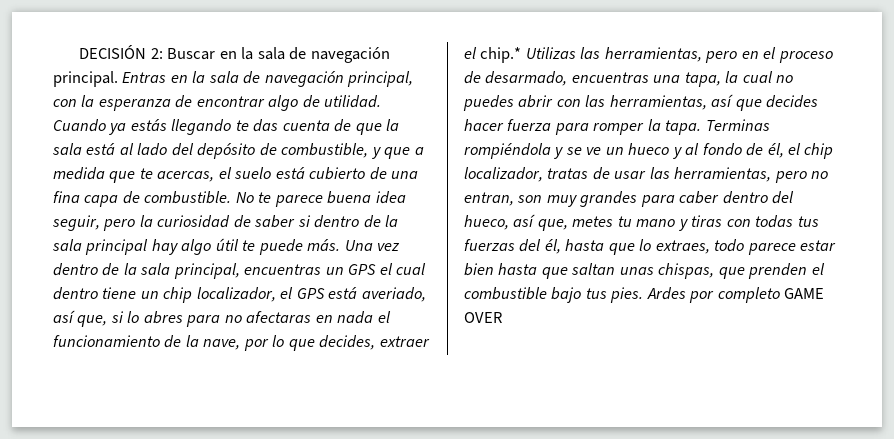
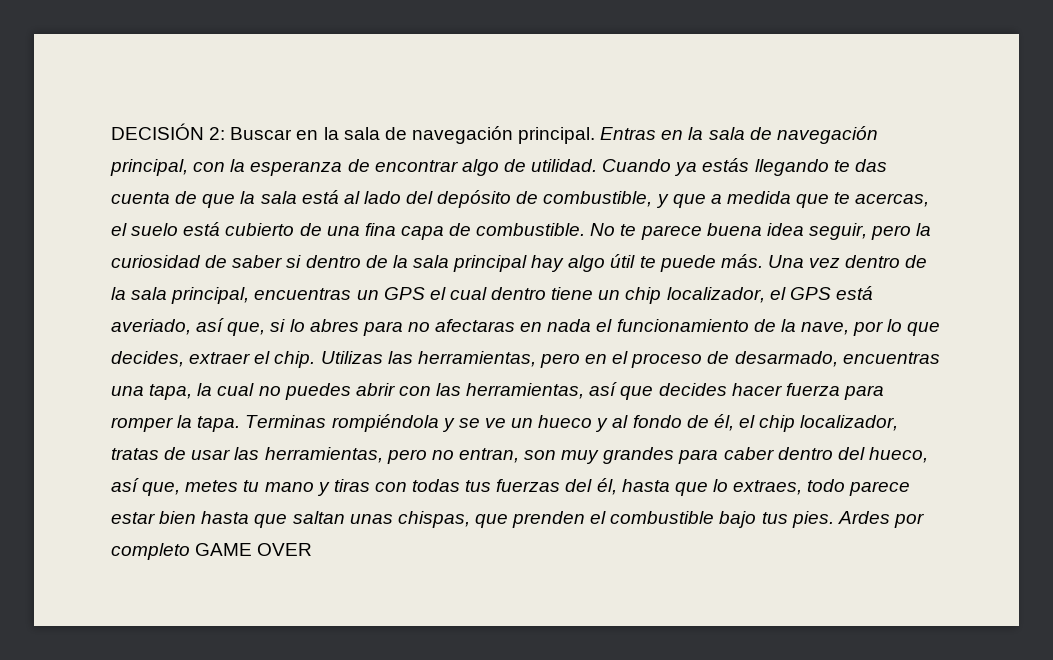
- Una vez dentro de la sala principal, encuentras un GPS el cual dentro tiene un chip localizador, el GPS está averiado, así que, si lo abres para no afectaras en nada el funcionamiento de la nave, por lo que decides, extraer el chip.* Utilizas las herramientas, pero en el proceso de desarmado, encuentras una tapa, la cual no puedes abrir con las herramientas, así que decides hacer fuerza para romper la tapa.
+ Una vez dentro de la sala principal, encuentras un GPS el cual dentro tiene un chip localizador, el GPS está averiado, así que, si lo abres para no afectaras en nada el funcionamiento de la nave, por lo que decides, extraer el chip. Utilizas las herramientas, pero en el proceso de desarmado, encuentras una tapa, la cual no puedes abrir con las herramientas, así que decides hacer fuerza para romper la tapa.

